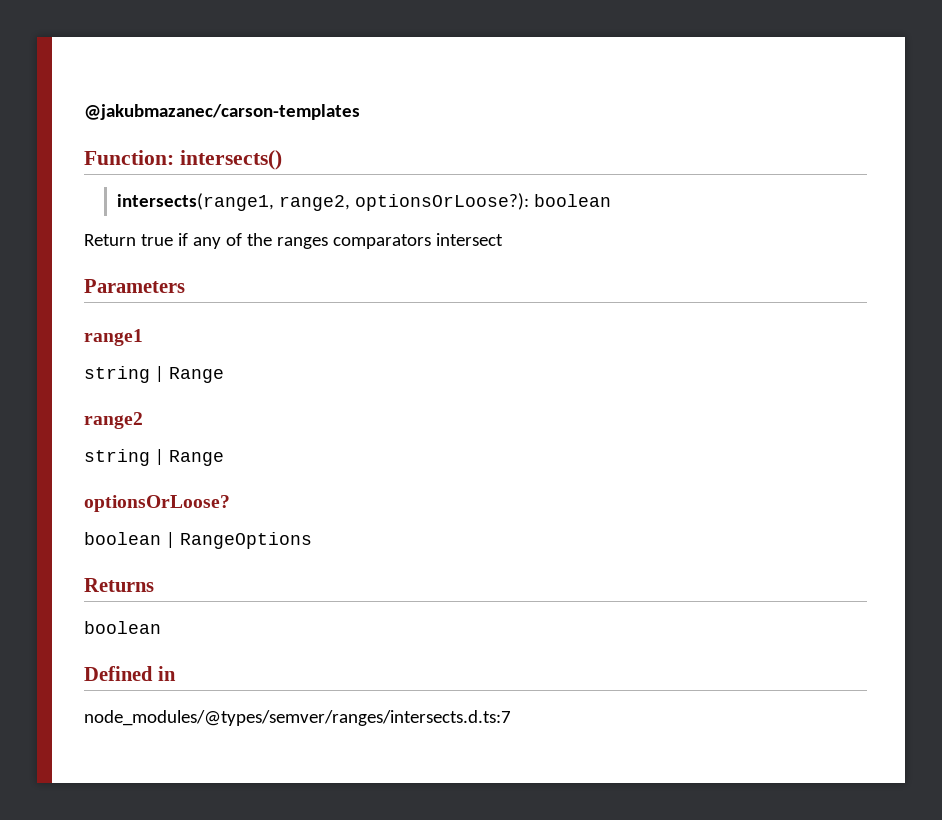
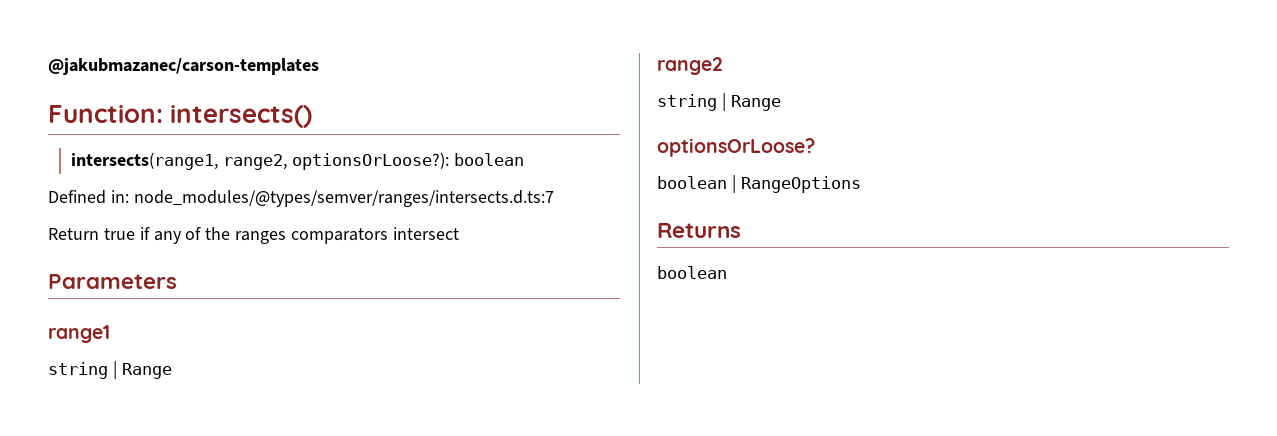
+ Defined in: node_modules/@types/semver/ranges/intersects.d.ts:7
- Defined in
- node_modules/@types/semver/ranges/intersects.d.ts:7

